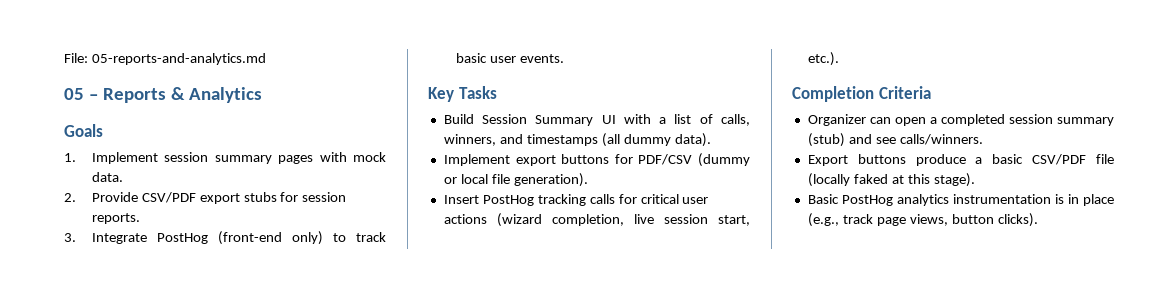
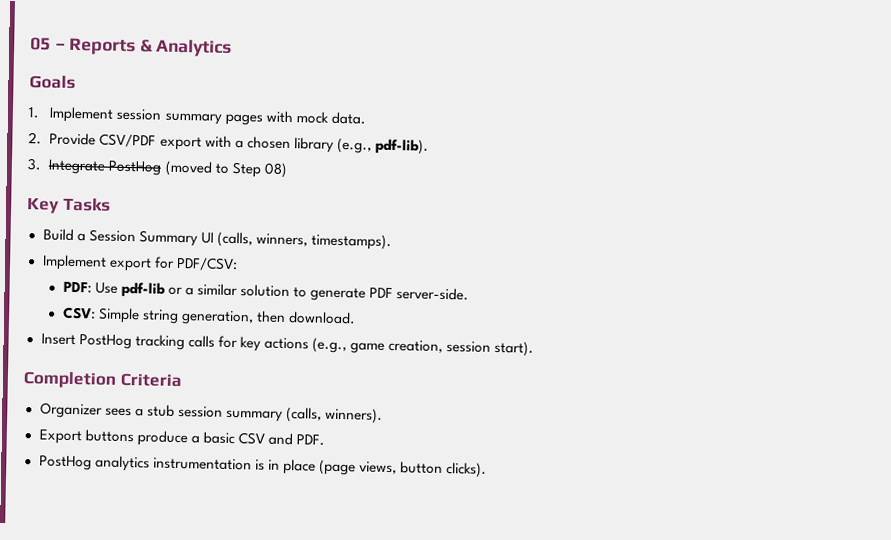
- File: 05-reports-and-analytics.md
- 2. Provide CSV/PDF export stubs for session reports.
- 3. Integrate PostHog (front-end only) to track basic user events.
+ 2. Provide CSV/PDF export with a chosen library (e.g., pdf-lib).
+ 3. Integrate PostHog (moved to Step 08)
- Build Session Summary UI with a list of calls, winners, and timestamps (all dummy data).
- Implement export buttons for PDF/CSV (dummy or local file generation).
+ Build a Session Summary UI (calls, winners, timestamps).
+ Implement export for PDF/CSV:
+ PDF: Use pdf-lib or a similar solution to generate PDF server-side.
+ CSV: Simple string generation, then download.
- Insert PostHog tracking calls for critical user actions (wizard completion, live session start, etc.).
+ Insert PostHog tracking calls for key actions (e.g., game creation, session start).
  Completion Criteria
- Organizer can open a completed session summary (stub) and see calls/winners.
+ Organizer sees a stub session summary (calls, winners).
- Export buttons produce a basic CSV/PDF file (locally faked at this stage).
- Basic PostHog analytics instrumentation is in place (e.g., track page views, button clicks).
+ Export buttons produce a basic CSV and PDF.
+ PostHog analytics instrumentation is in place (page views, button clicks).

